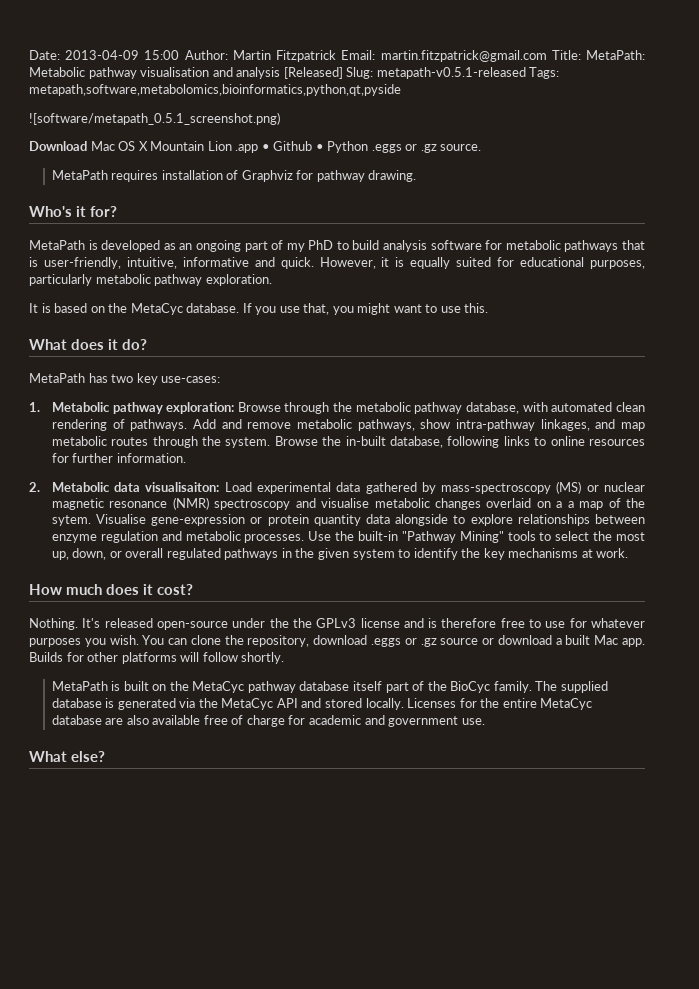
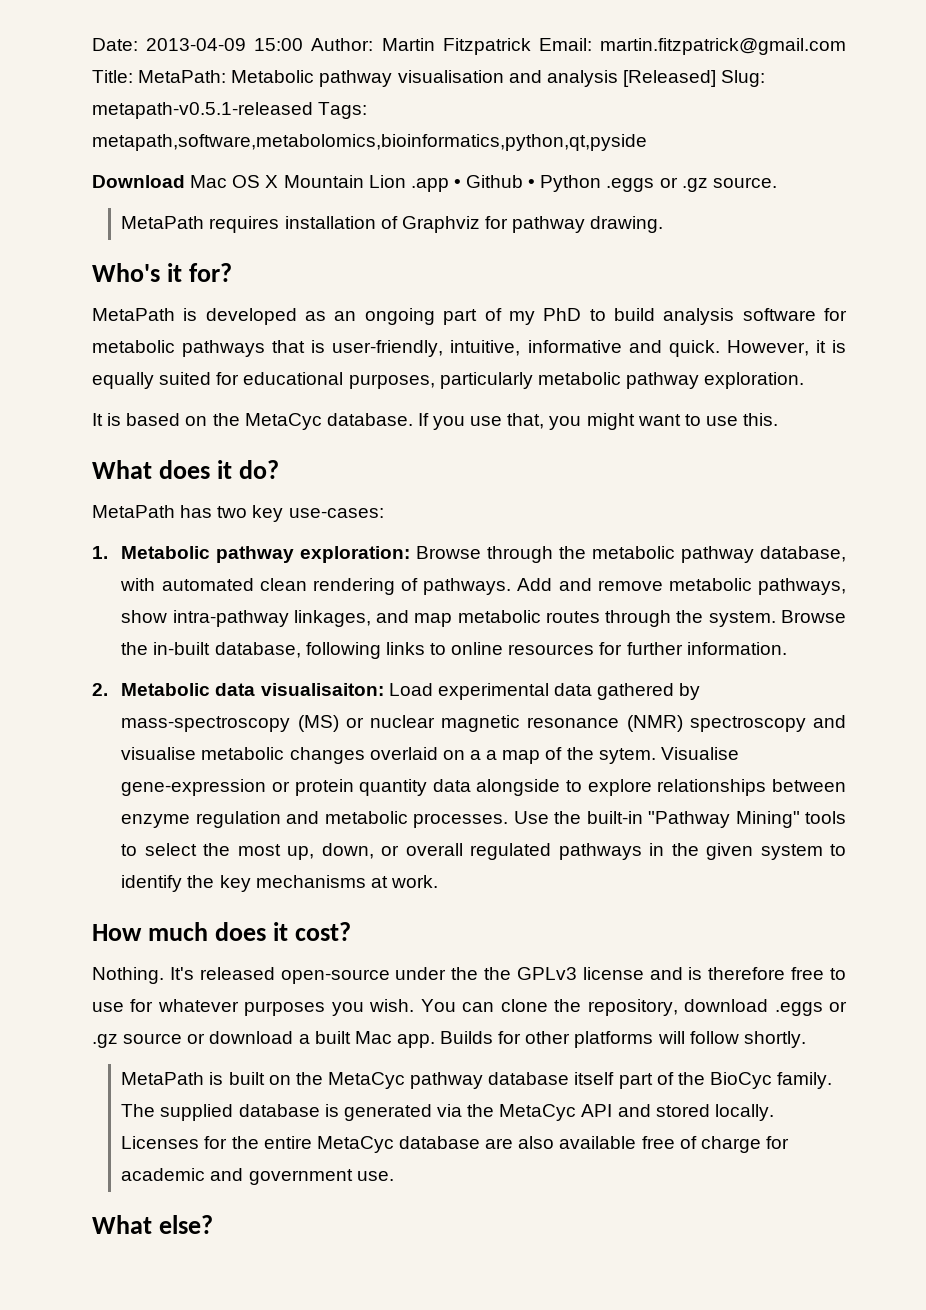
- ![software/metapath_0.5.1_screenshot.png)

